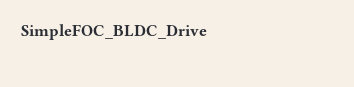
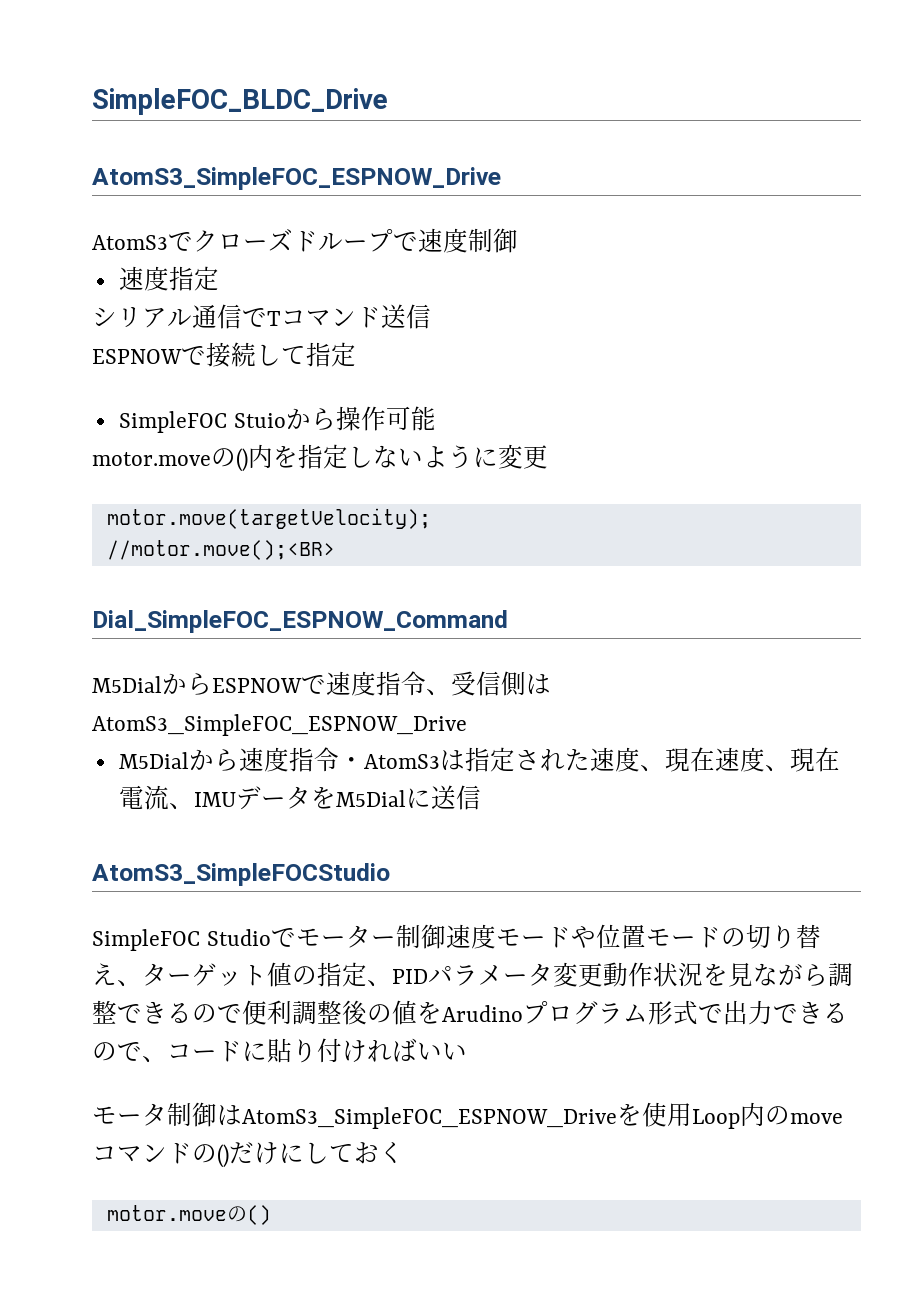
  SimpleFOC_BLDC_Drive
+ AtomS3_SimpleFOC_ESPNOW_Drive
+ AtomS3でクローズドループで速度制御
+ 速度指定
+ シリアル通信でTコマンド送信
+ ESPNOWで接続して指定
+ SimpleFOC Stuioから操作可能
+ motor.moveの()内を指定しないように変更
+ motor.move(targetVelocity);
+ //motor.move();<BR>
+ Dial_SimpleFOC_ESPNOW_Command
+ M5DialからESPNOWで速度指令、受信側はAtomS3_SimpleFOC_ESPNOW_Drive
+ M5Dialから速度指令・AtomS3は指定された速度、現在速度、現在電流、IMUデータをM5Dialに送信
+ AtomS3_SimpleFOCStudio
+ SimpleFOC Studioでモーター制御速度モードや位置モードの切り替え、ターゲット値の指定、PIDパラメータ変更動作状況を見ながら調整できるので便利調整後の値をArudinoプログラム形式で出力できるので、コードに貼り付ければいい
+ モータ制御はAtomS3_SimpleFOC_ESPNOW_Driveを使用Loop内のmoveコマンドの()だけにしておく
+ motor.moveの()

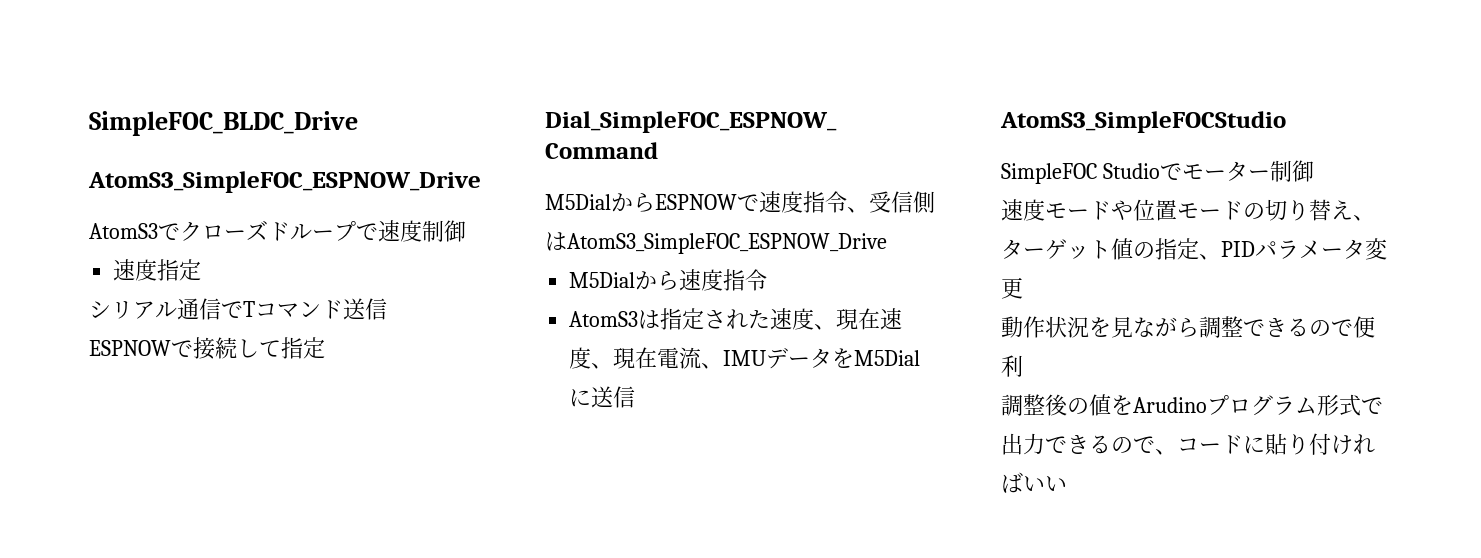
- SimpleFOC Stuioから操作可能
- motor.moveの()内を指定しないように変更
- motor.move(targetVelocity);
- //motor.move();<BR>
- M5Dialから速度指令・AtomS3は指定された速度、現在速度、現在電流、IMUデータをM5Dialに送信
+ M5Dialから速度指令
+ AtomS3は指定された速度、現在速度、現在電流、IMUデータをM5Dialに送信
- SimpleFOC Studioでモーター制御速度モードや位置モードの切り替え、ターゲット値の指定、PIDパラメータ変更動作状況を見ながら調整できるので便利調整後の値をArudinoプログラム形式で出力できるので、コードに貼り付ければいい
+ SimpleFOC Studioでモーター制御
+ 速度モードや位置モードの切り替え、ターゲット値の指定、PIDパラメータ変更
+ 動作状況を見ながら調整できるので便利
+ 調整後の値をArudinoプログラム形式で出力できるので、コードに貼り付ければいい
- モータ制御はAtomS3_SimpleFOC_ESPNOW_Driveを使用Loop内のmoveコマンドの()だけにしておく
- motor.moveの()

